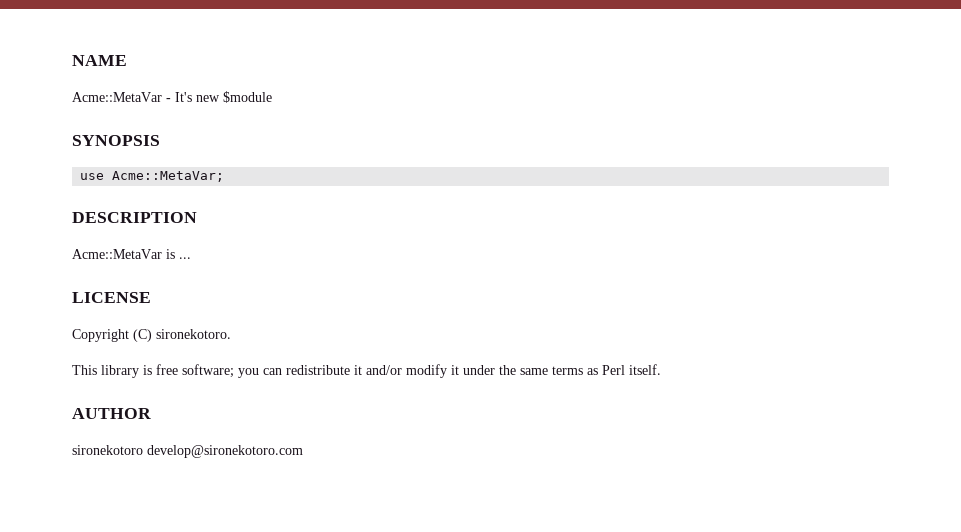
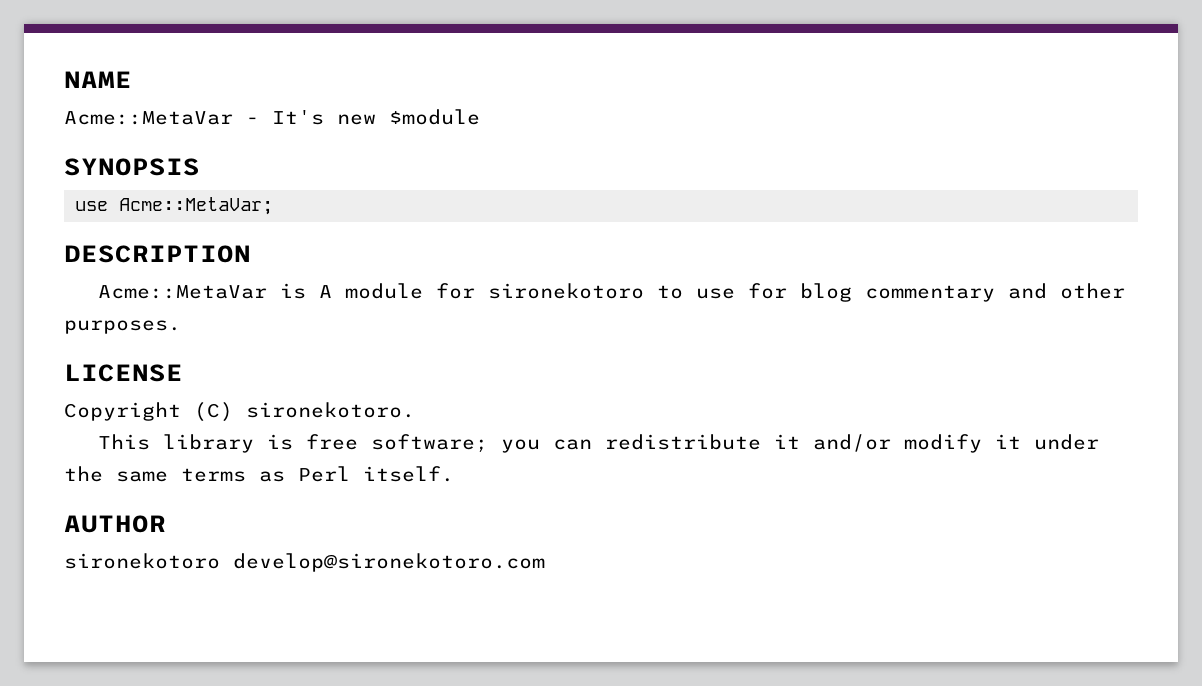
- Acme::MetaVar is ...
+ Acme::MetaVar is A module for sironekotoro to use for blog commentary and other purposes.

